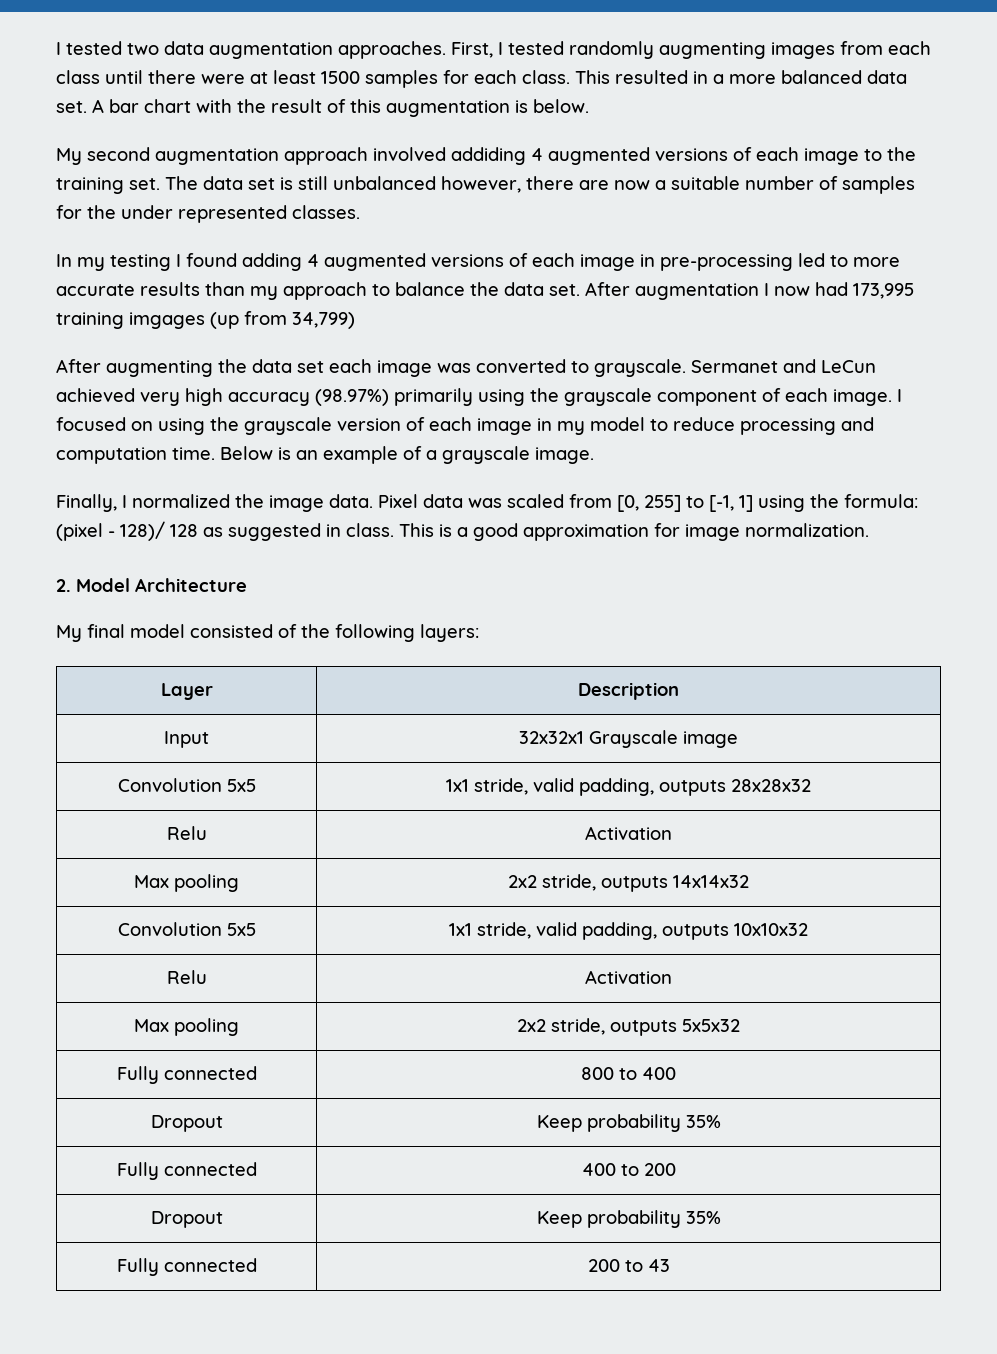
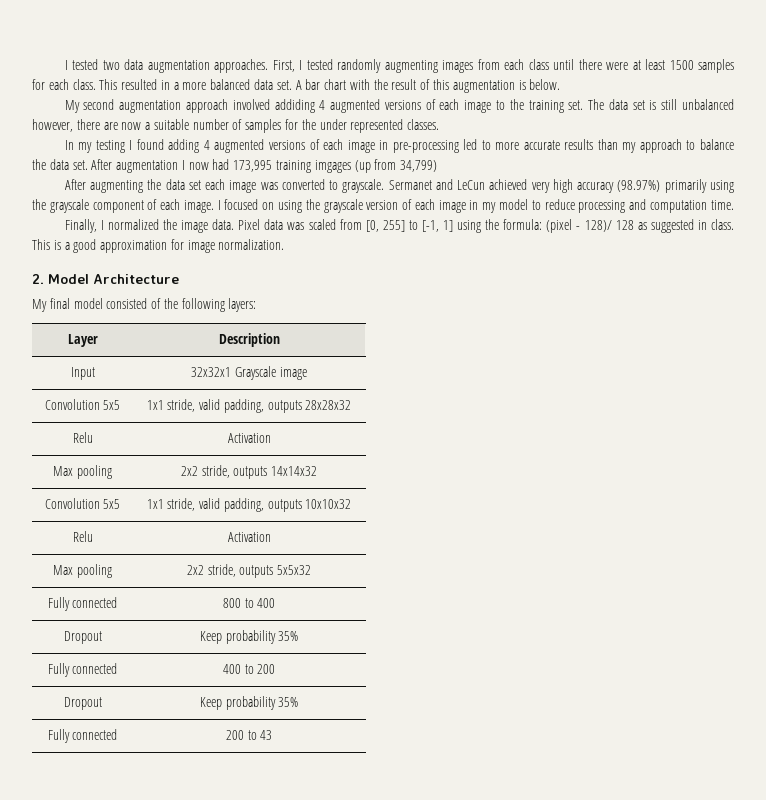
- Below is an example of a grayscale image.

